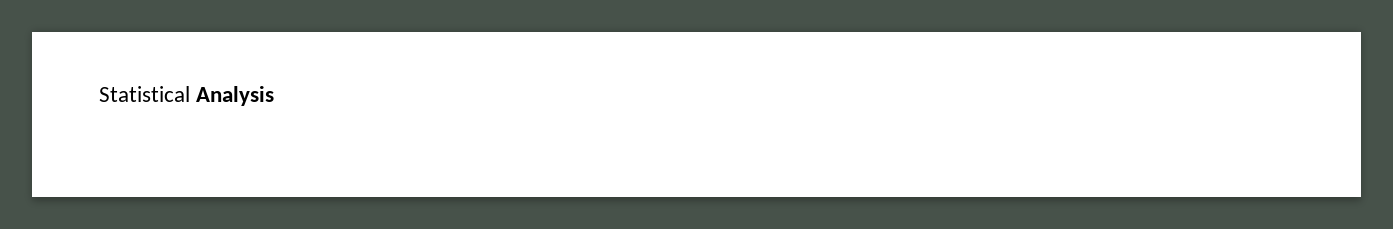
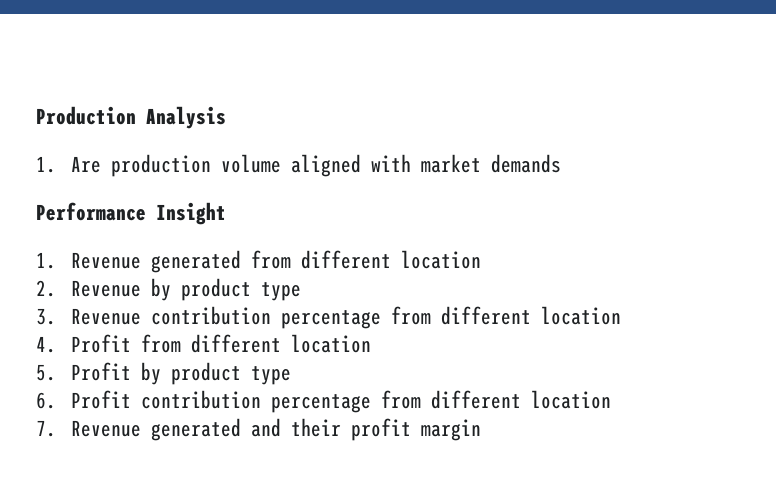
- Statistical Analysis
+ Production Analysis
+ 1. Are production volume aligned with market demands
+ Performance Insight
+ 1. Revenue generated from different location
+ 2. Revenue by product type
+ 3. Revenue contribution percentage from different location
+ 4. Profit from different location
+ 5. Profit by product type
+ 6. Profit contribution percentage from different location
+ 7. Revenue generated and their profit margin

